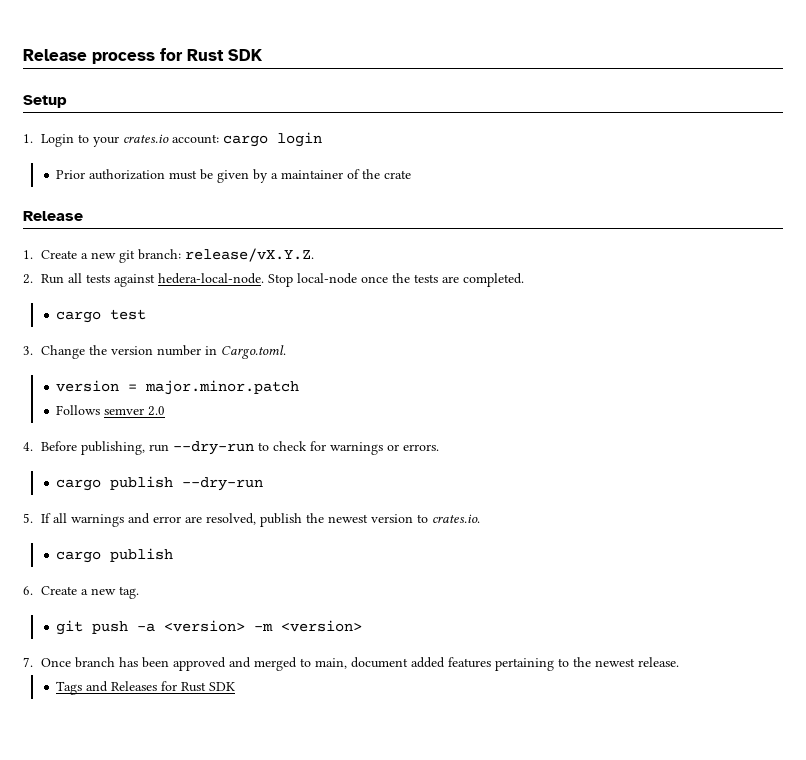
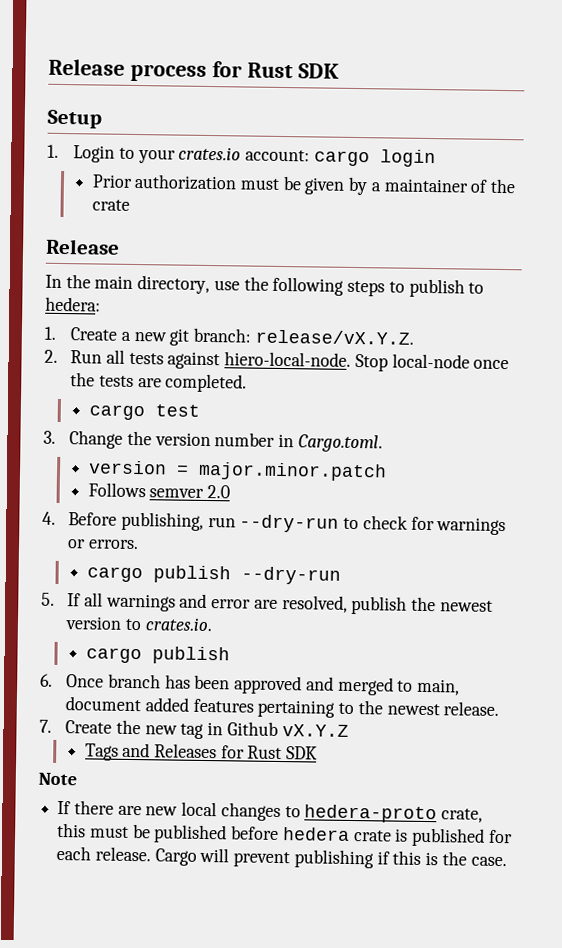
+ In the main directory, use the following steps to publish to hedera:
- 2. Run all tests against hedera-local-node.
+ 2. Run all tests against hiero-local-node.
- 6. Create a new tag.
- git push -a <version> -m <version>
- 7. Once branch has been approved and merged to main, document added features pertaining to the newest release.
+ 6. Once branch has been approved and merged to main, document added features pertaining to the newest release.
+ 7. Create the new tag in Github vX.Y.Z
+ Note
+ If there are new local changes to hedera-proto crate, this must be published before hedera crate is published for each release. Cargo will prevent publishing if this is the case.

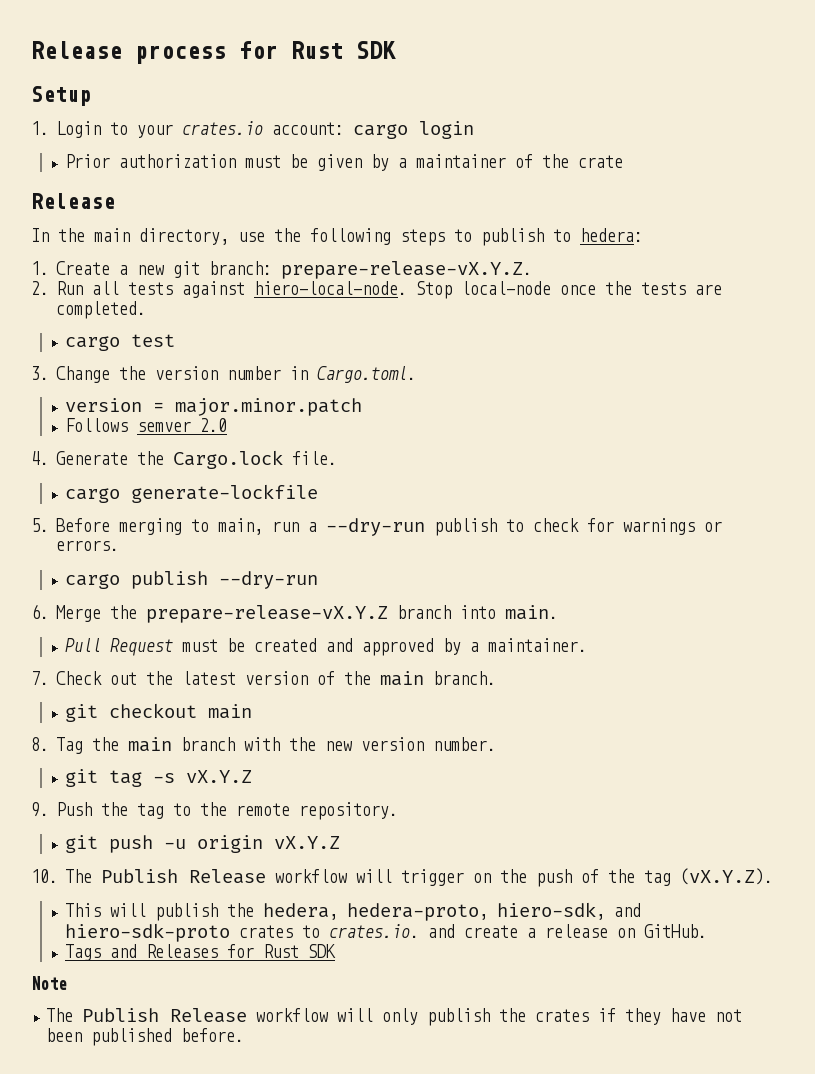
- 1. Create a new git branch: release/vX.Y.Z.
+ 1. Create a new git branch: prepare-release-vX.Y.Z.
- 4. Before publishing, run --dry-run to check for warnings or errors.
+ 4. Generate the Cargo.lock file.
+ cargo generate-lockfile
+ 5. Before merging to main, run a --dry-run publish to check for warnings or errors.
- 5. If all warnings and error are resolved, publish the newest version to crates.io.
- cargo publish
- 6. Once branch has been approved and merged to main, document added features pertaining to the newest release.
- 7. Create the new tag in Github vX.Y.Z
+ 6. Merge the prepare-release-vX.Y.Z branch into main.
+ Pull Request must be created and approved by a maintainer.
+ 7. Check out the latest version of the main branch.
+ git checkout main
+ 8. Tag the main branch with the new version number.
+ git tag -s vX.Y.Z
+ 9. Push the tag to the remote repository.
+ git push -u origin vX.Y.Z
+ 10. The Publish Release workflow will trigger on the push of the tag (vX.Y.Z).
+ This will publish the hedera, hedera-proto, hiero-sdk, and hiero-sdk-proto crates to crates.io. and create a release on GitHub.
- If there are new local changes to hedera-proto crate, this must be published before hedera crate is published for each release. Cargo will prevent publishing if this is the case.
+ The Publish Release workflow will only publish the crates if they have not been published before.

